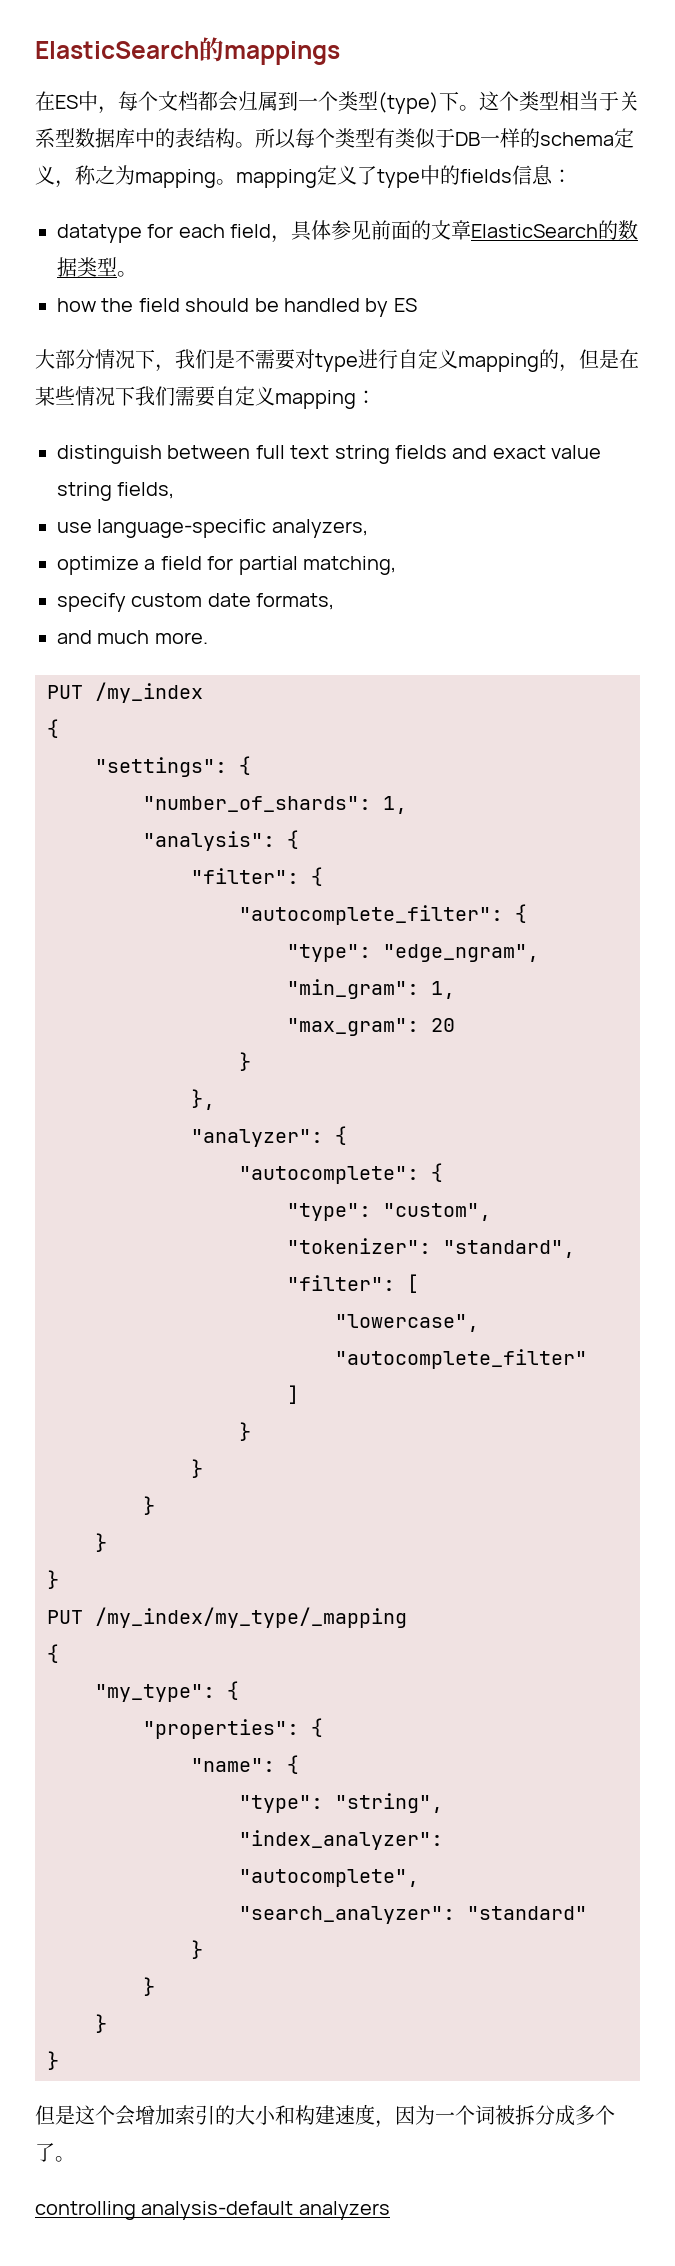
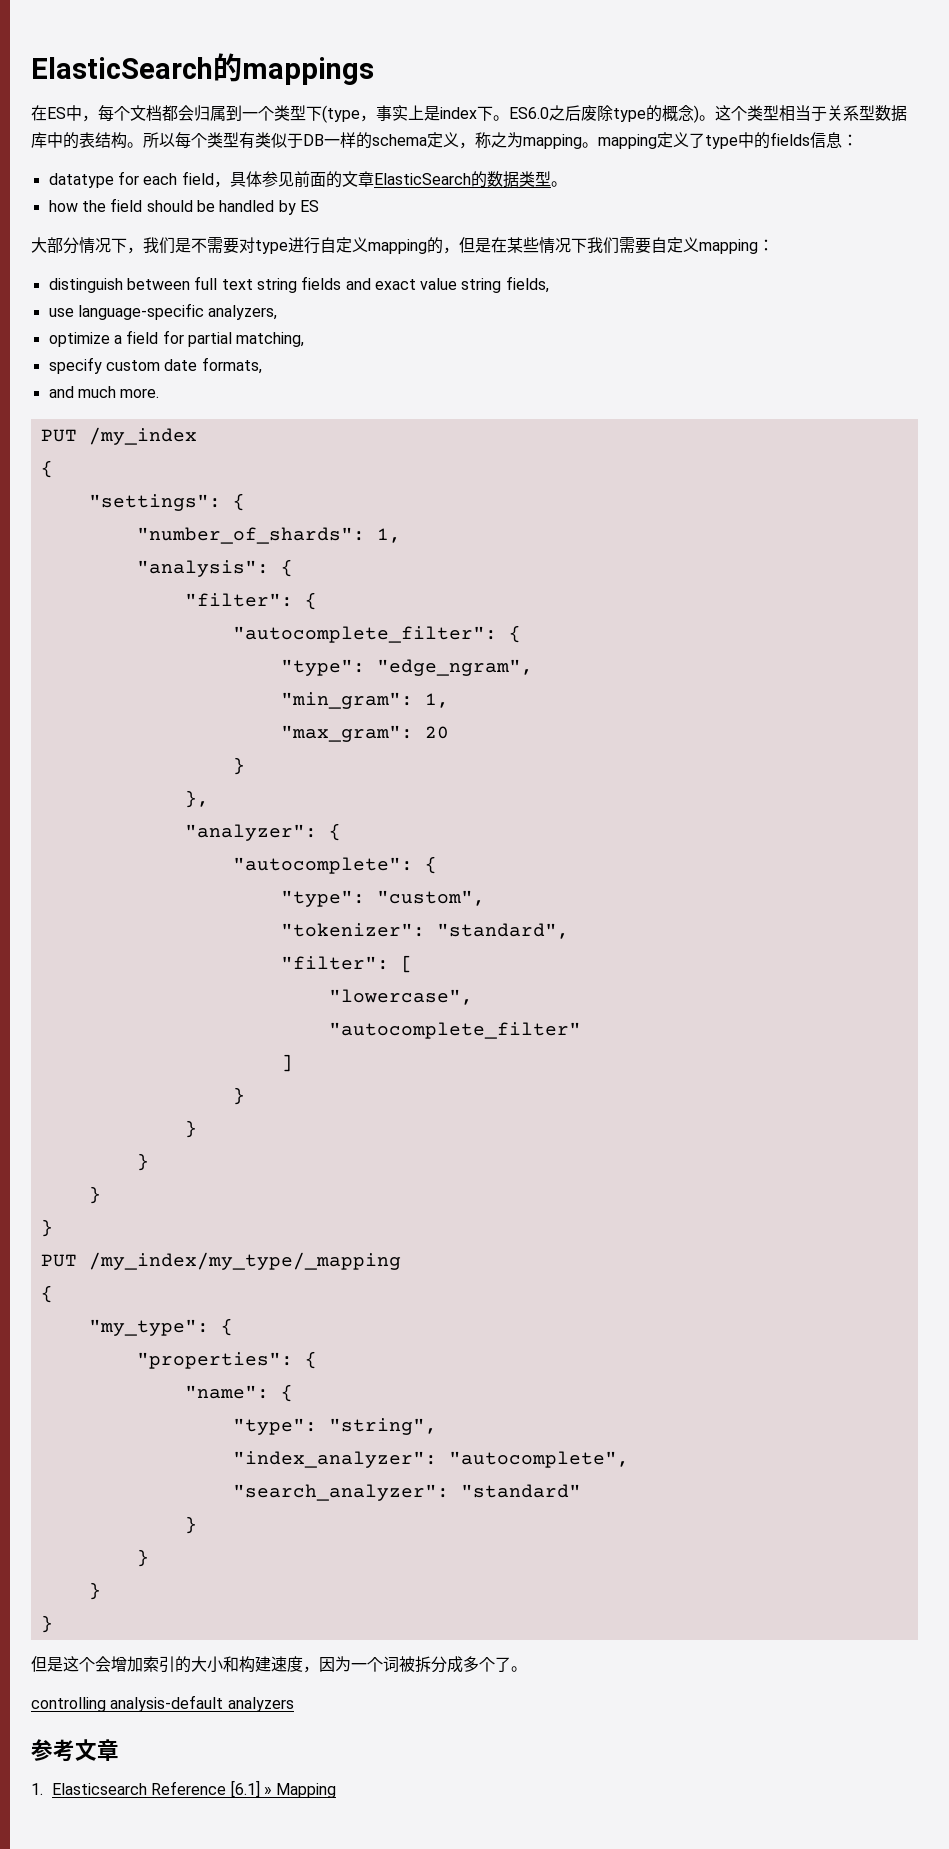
- 在ES中，每个文档都会归属到一个类型(type)下。
+ 在ES中，每个文档都会归属到一个类型下(type，事实上是index下。ES6.0之后废除type的概念)。
+ 参考文章
+ 1. Elasticsearch Reference [6.1] » Mapping

